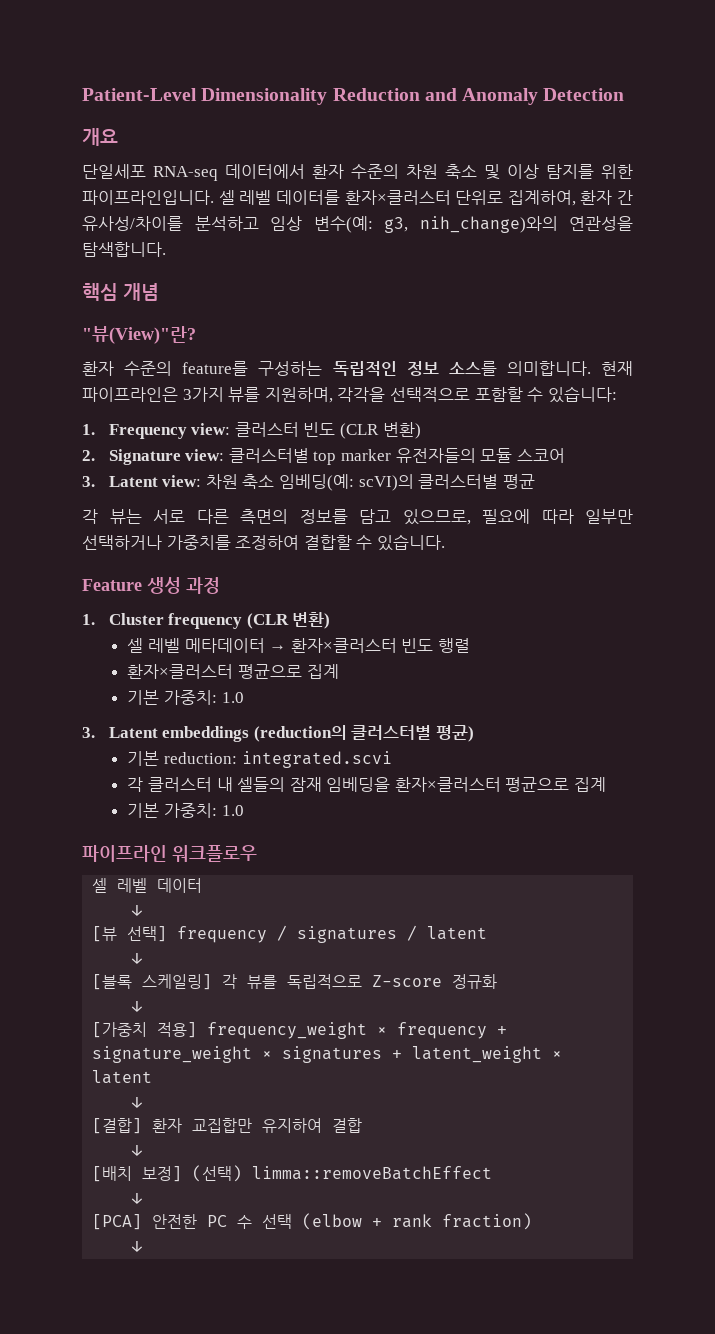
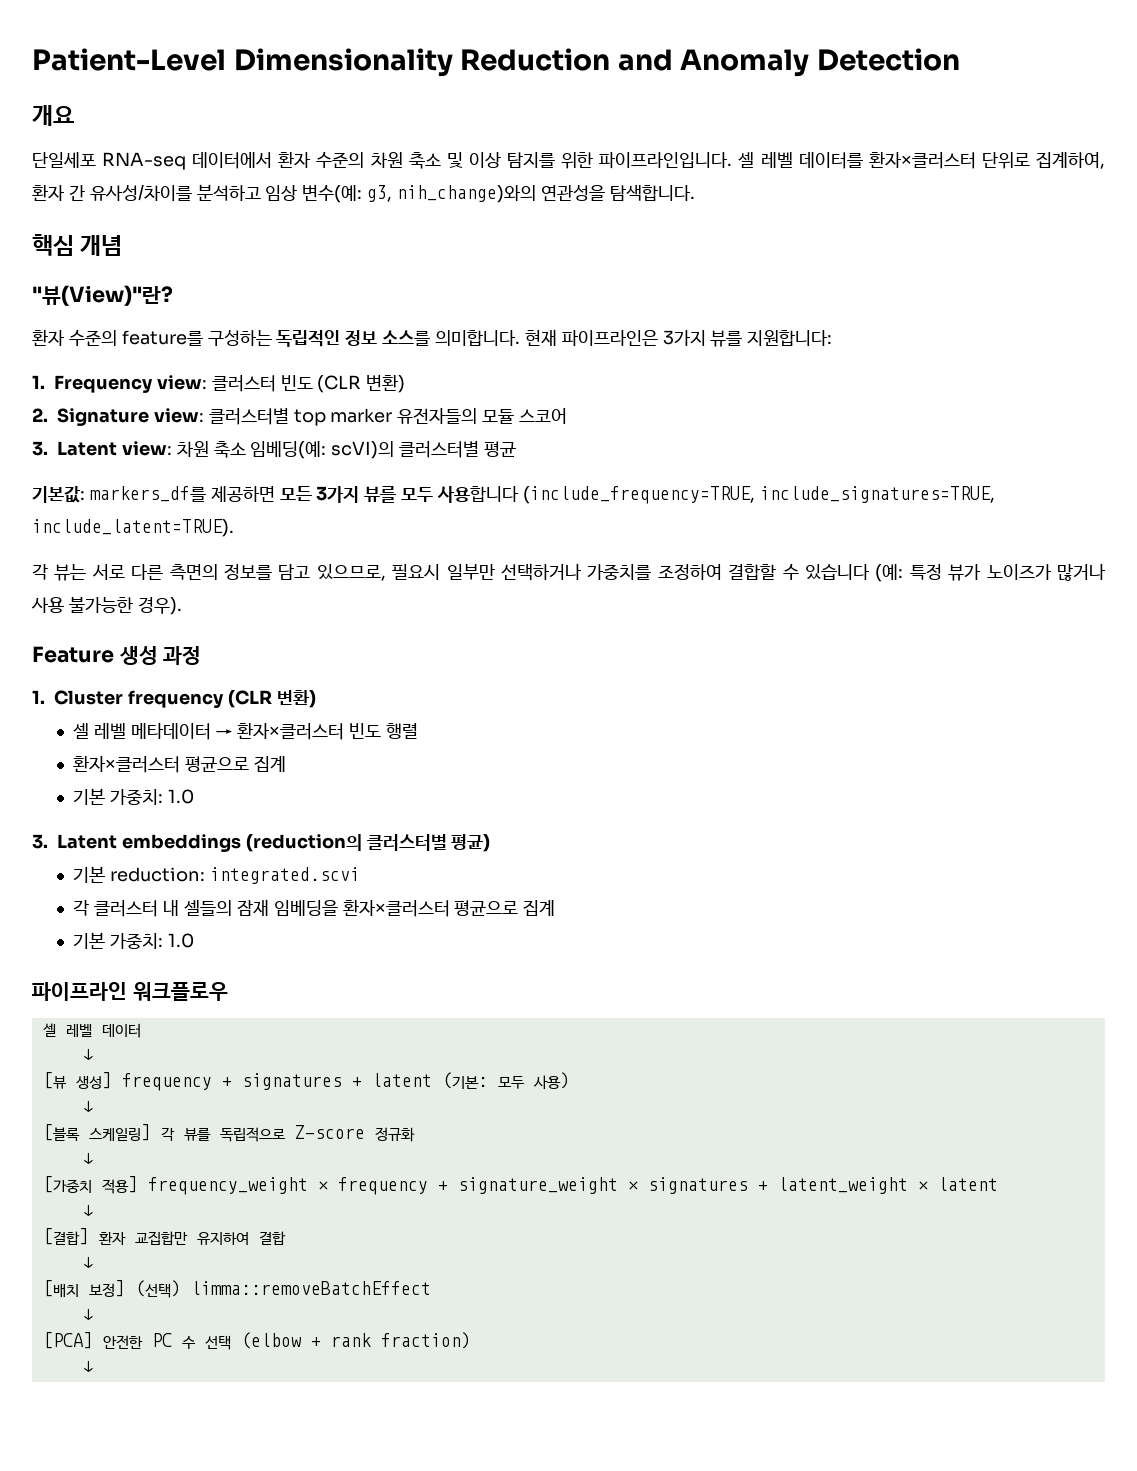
- 현재 파이프라인은 3가지 뷰를 지원하며, 각각을 선택적으로 포함할 수 있습니다:
+ 현재 파이프라인은 3가지 뷰를 지원합니다:
+ 기본값: markers_df를 제공하면 모든 3가지 뷰를 모두 사용합니다 (include_frequency=TRUE, include_signatures=TRUE, include_latent=TRUE).
- 각 뷰는 서로 다른 측면의 정보를 담고 있으므로, 필요에 따라 일부만 선택하거나 가중치를 조정하여 결합할 수 있습니다.
+ 각 뷰는 서로 다른 측면의 정보를 담고 있으므로, 필요시 일부만 선택하거나 가중치를 조정하여 결합할 수 있습니다 (예: 특정 뷰가 노이즈가 많거나 사용 불가능한 경우).
- [뷰 선택] frequency / signatures / latent
+ [뷰 생성] frequency + signatures + latent (기본: 모두 사용)

